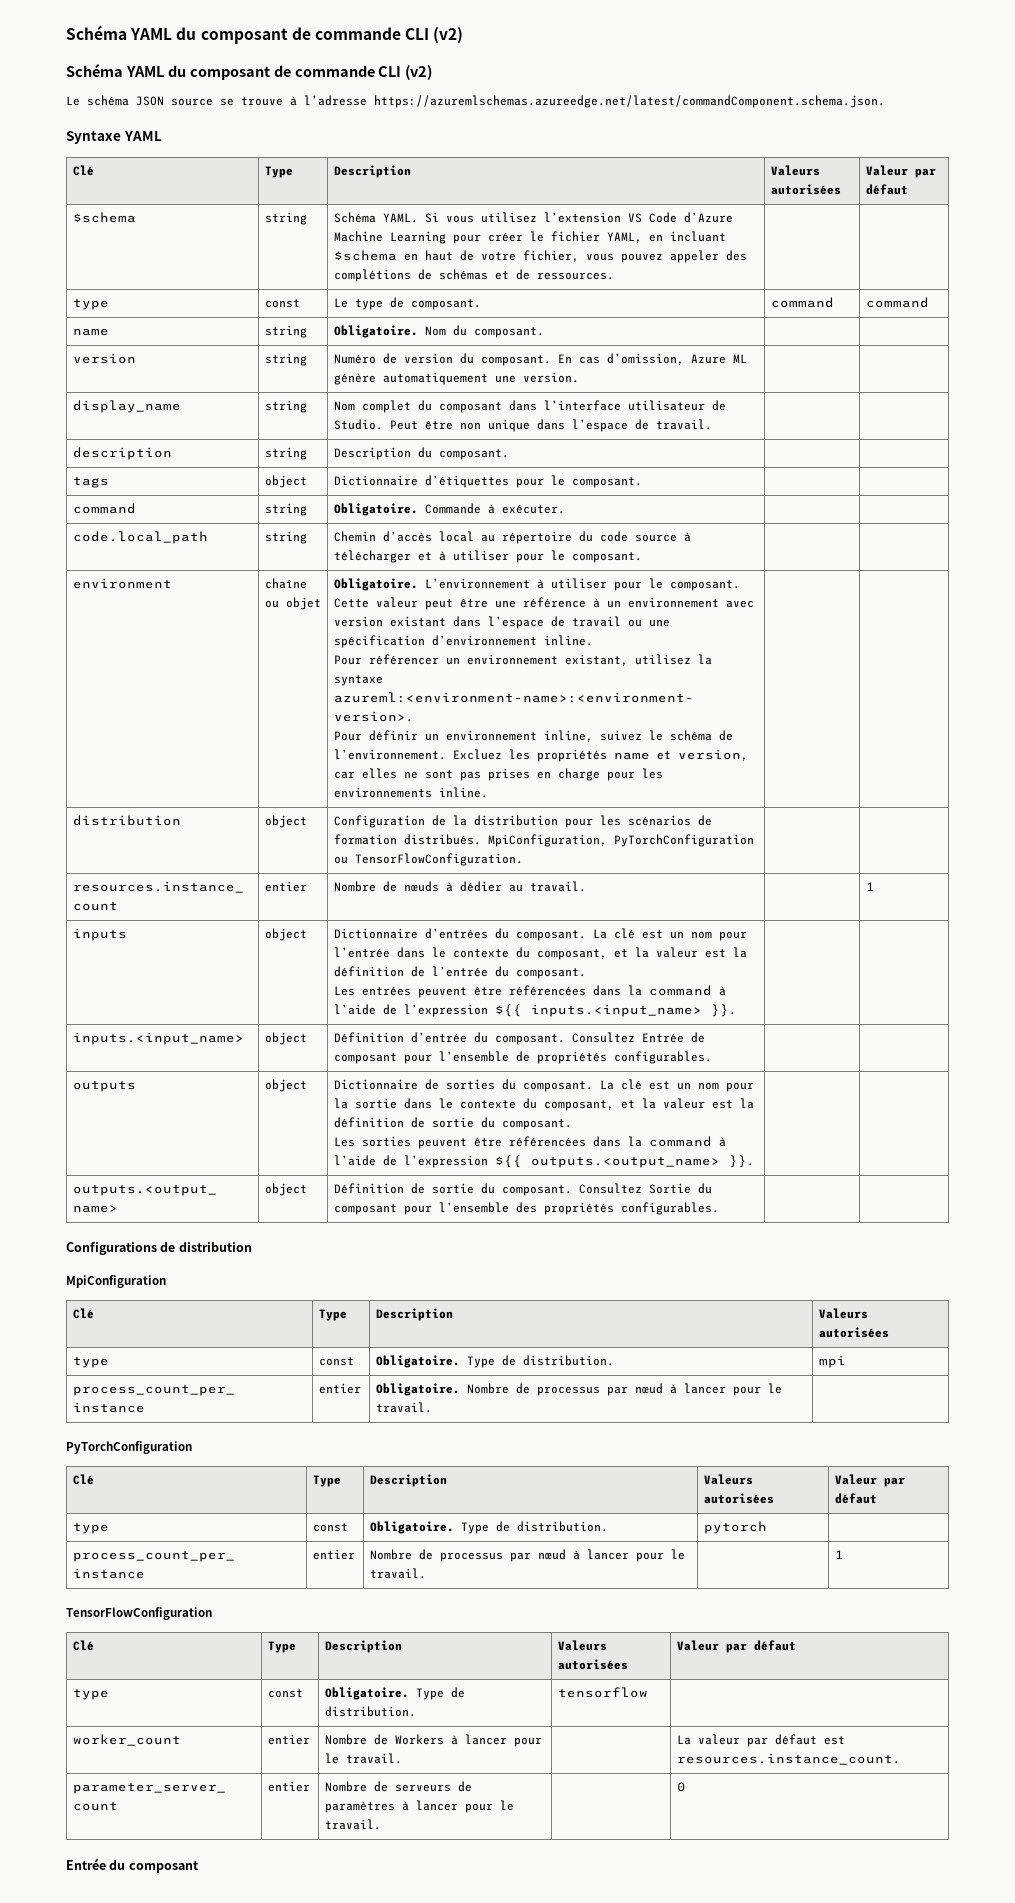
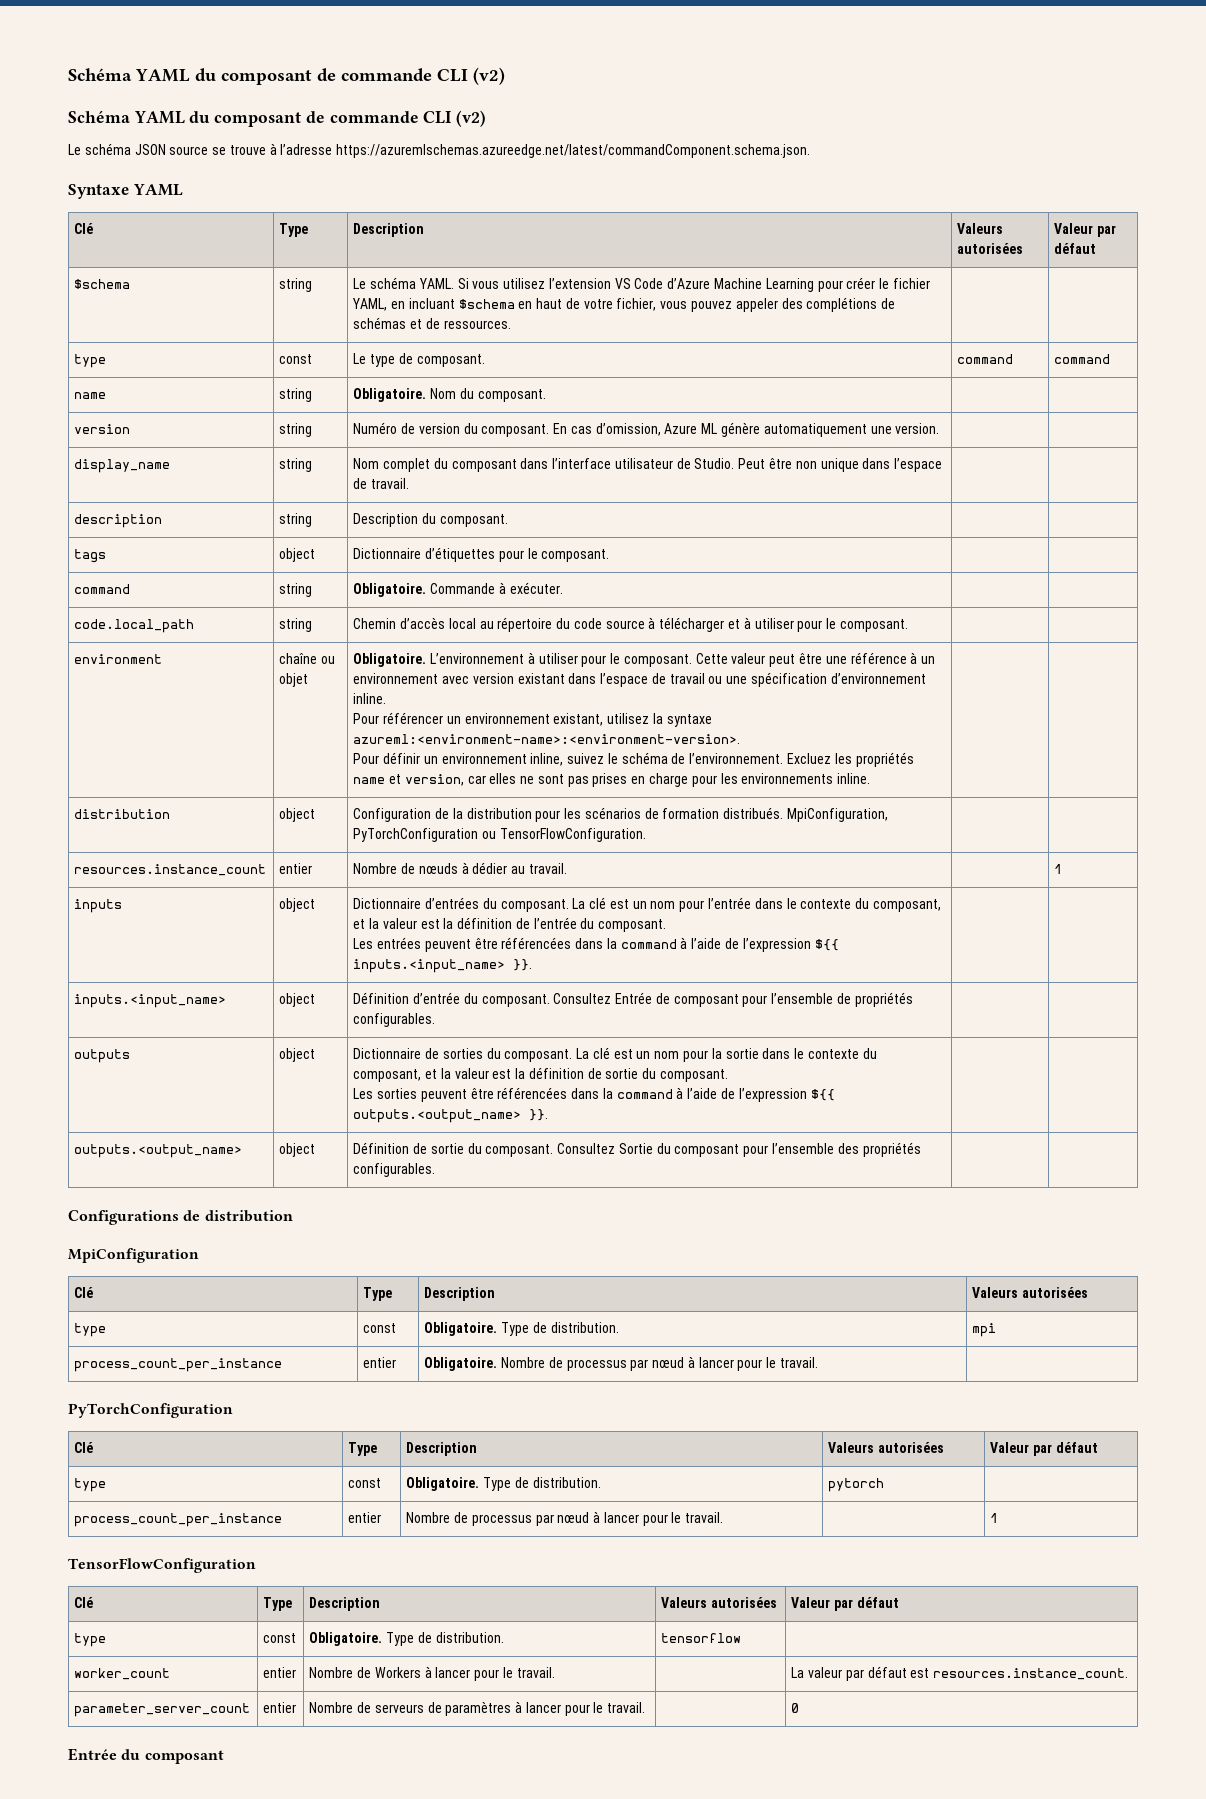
- $schema | string | Schéma YAML. Si vous utilisez l’extension VS Code d’Azure Machine Learning pour créer le fichier YAML, en incluant $schema en haut de votre fichier, vous pouvez appeler des complétions de schémas et de ressources. | |
+ $schema | string | Le schéma YAML. Si vous utilisez l’extension VS Code d’Azure Machine Learning pour créer le fichier YAML, en incluant $schema en haut de votre fichier, vous pouvez appeler des complétions de schémas et de ressources. | |

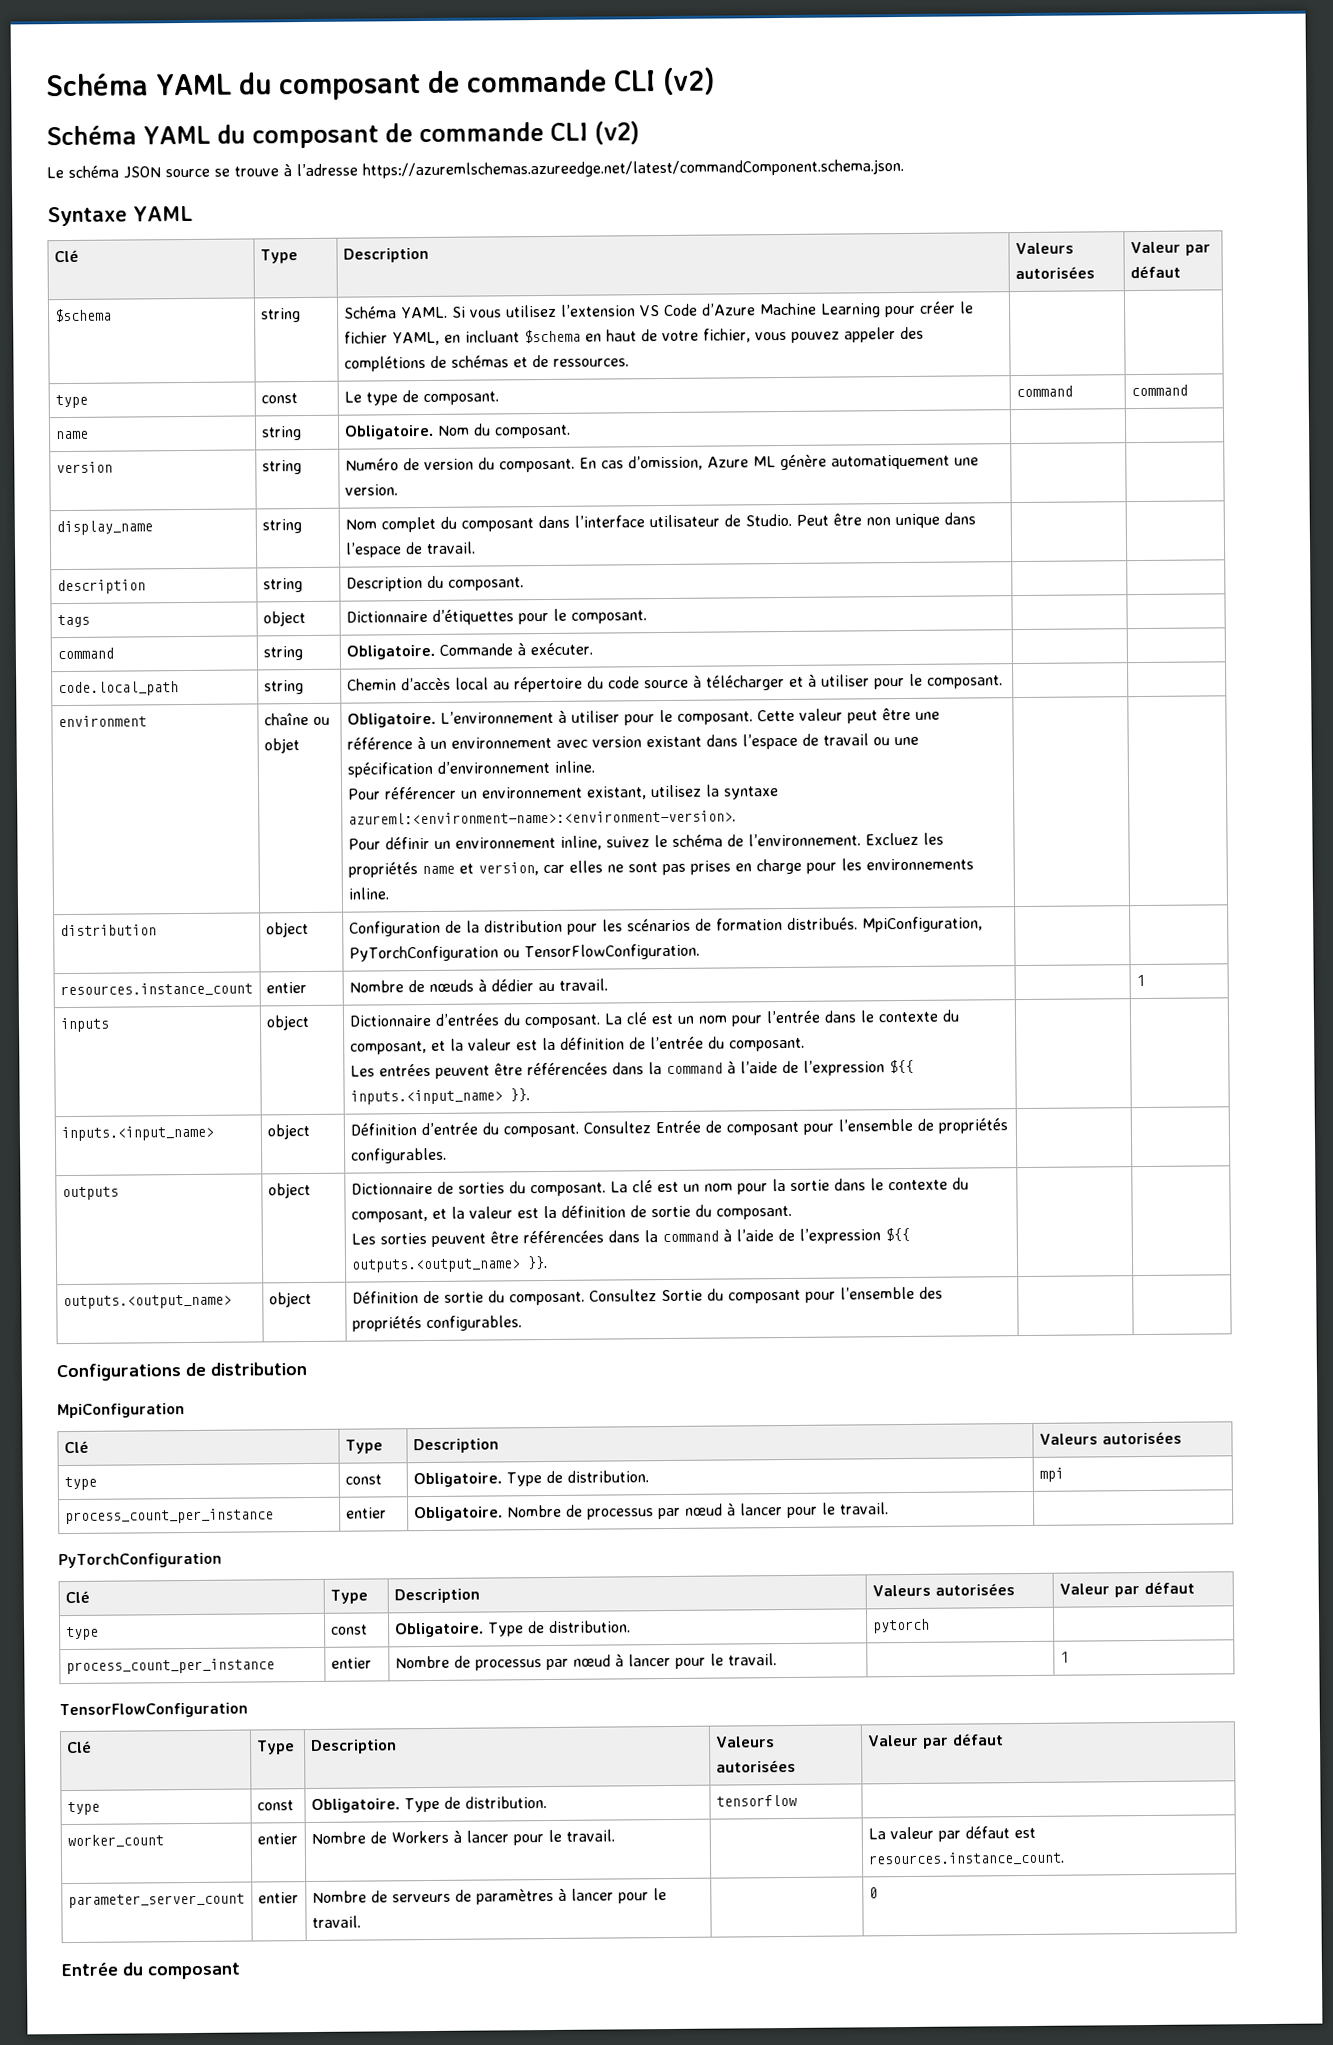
- $schema | string | Le schéma YAML. Si vous utilisez l’extension VS Code d’Azure Machine Learning pour créer le fichier YAML, en incluant $schema en haut de votre fichier, vous pouvez appeler des complétions de schémas et de ressources. | |
+ $schema | string | Schéma YAML. Si vous utilisez l’extension VS Code d’Azure Machine Learning pour créer le fichier YAML, en incluant $schema en haut de votre fichier, vous pouvez appeler des complétions de schémas et de ressources. | |

